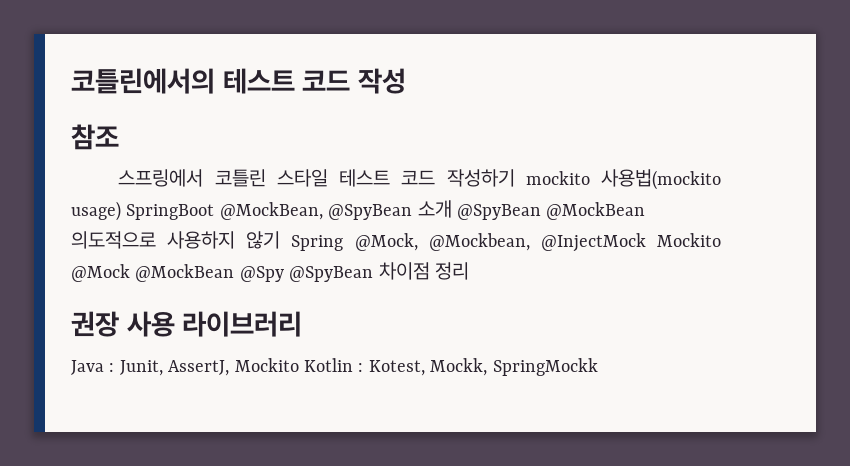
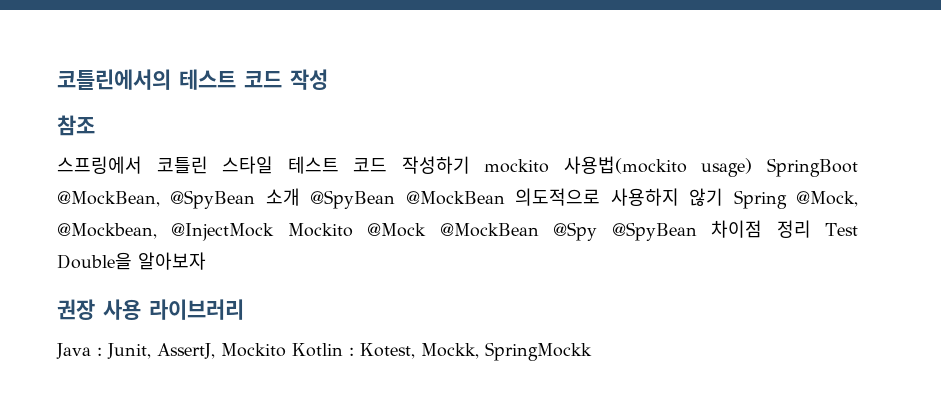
- 스프링에서 코틀린 스타일 테스트 코드 작성하기 mockito 사용법(mockito usage) SpringBoot @MockBean, @SpyBean 소개 @SpyBean @MockBean 의도적으로 사용하지 않기 Spring @Mock, @Mockbean, @InjectMock Mockito @Mock @MockBean @Spy @SpyBean 차이점 정리
+ 스프링에서 코틀린 스타일 테스트 코드 작성하기 mockito 사용법(mockito usage) SpringBoot @MockBean, @SpyBean 소개 @SpyBean @MockBean 의도적으로 사용하지 않기 Spring @Mock, @Mockbean, @InjectMock Mockito @Mock @MockBean @Spy @SpyBean 차이점 정리 Test Double을 알아보자

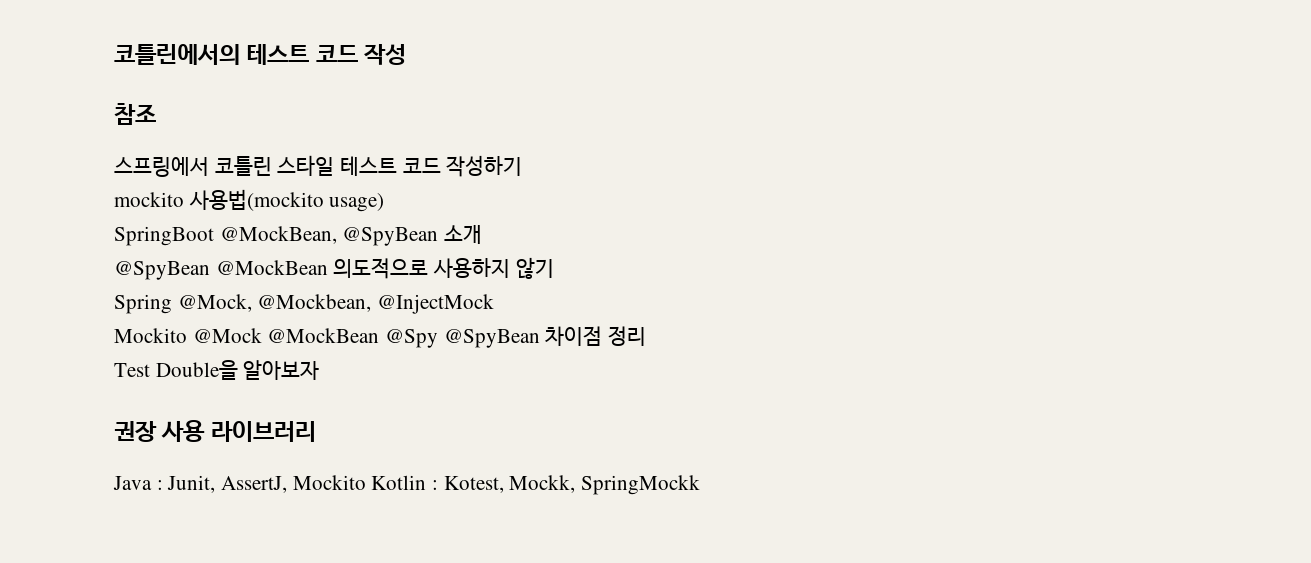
- 스프링에서 코틀린 스타일 테스트 코드 작성하기 mockito 사용법(mockito usage) SpringBoot @MockBean, @SpyBean 소개 @SpyBean @MockBean 의도적으로 사용하지 않기 Spring @Mock, @Mockbean, @InjectMock Mockito @Mock @MockBean @Spy @SpyBean 차이점 정리 Test Double을 알아보자
+ 스프링에서 코틀린 스타일 테스트 코드 작성하기
+ mockito 사용법(mockito usage)
+ SpringBoot @MockBean, @SpyBean 소개
+ @SpyBean @MockBean 의도적으로 사용하지 않기
+ Spring @Mock, @Mockbean, @InjectMock
+ Mockito @Mock @MockBean @Spy @SpyBean 차이점 정리
+ Test Double을 알아보자

